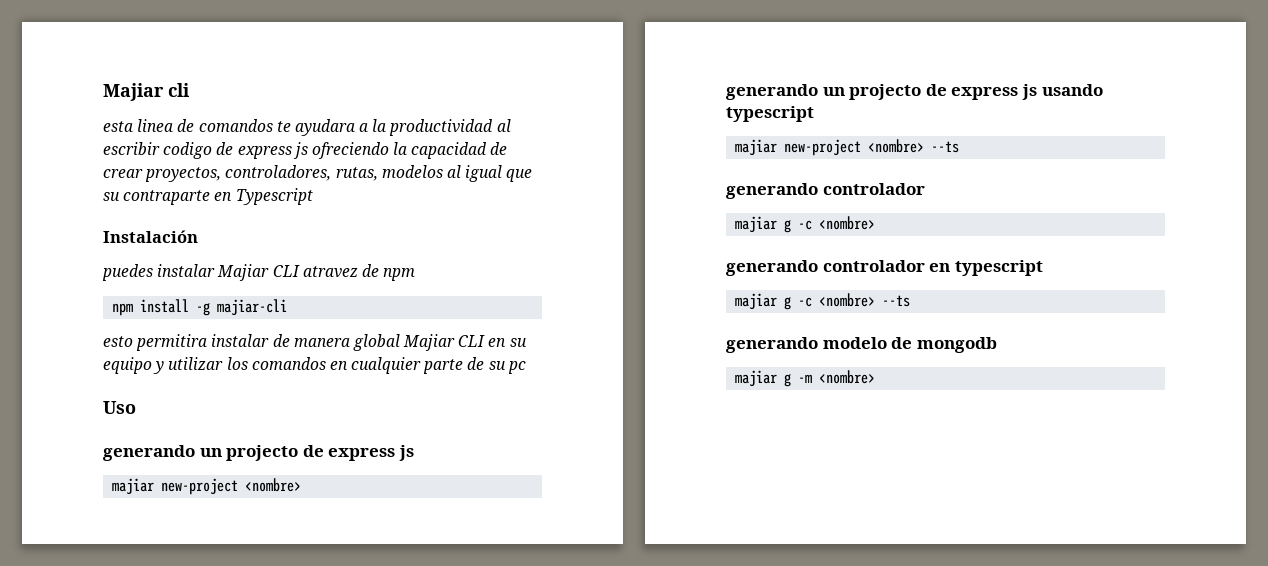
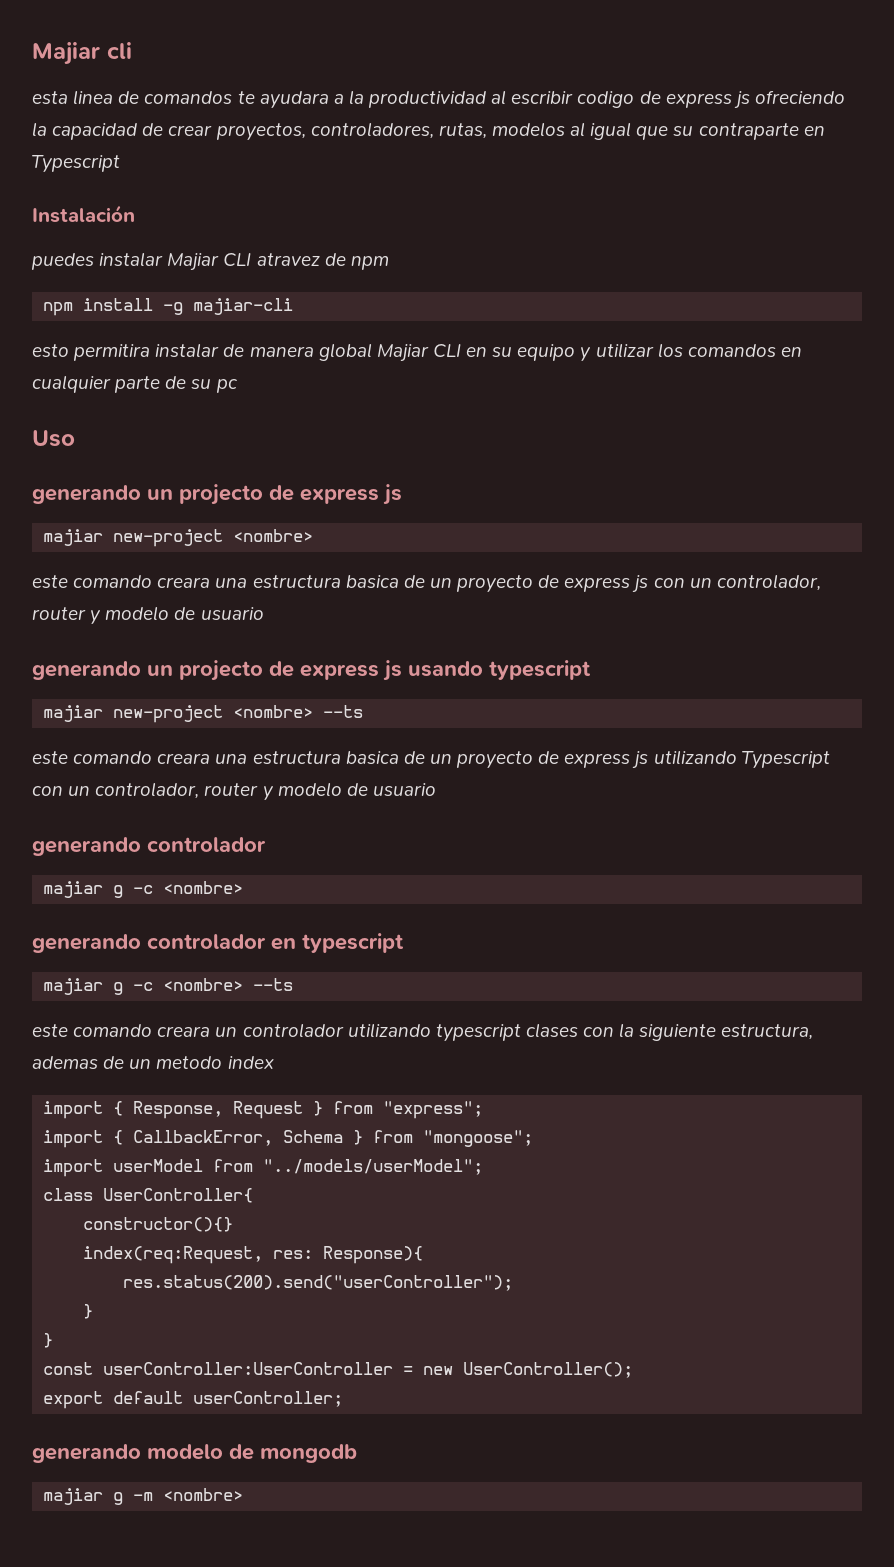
+ este comando creara una estructura basica de un proyecto de express js con un controlador, router y modelo de usuario
+ este comando creara una estructura basica de un proyecto de express js utilizando Typescript con un controlador, router y modelo de usuario
+ este comando creara un controlador utilizando typescript clases con la siguiente estructura, ademas de un metodo index
+ import { Response, Request } from "express";
+ import { CallbackError, Schema } from "mongoose";
+ import userModel from "../models/userModel";
+ class UserController{
+ constructor(){}
+ index(req:Request, res: Response){
+ res.status(200).send("userController");
+ }
+ }
+ const userController:UserController = new UserController();
+ export default userController;

